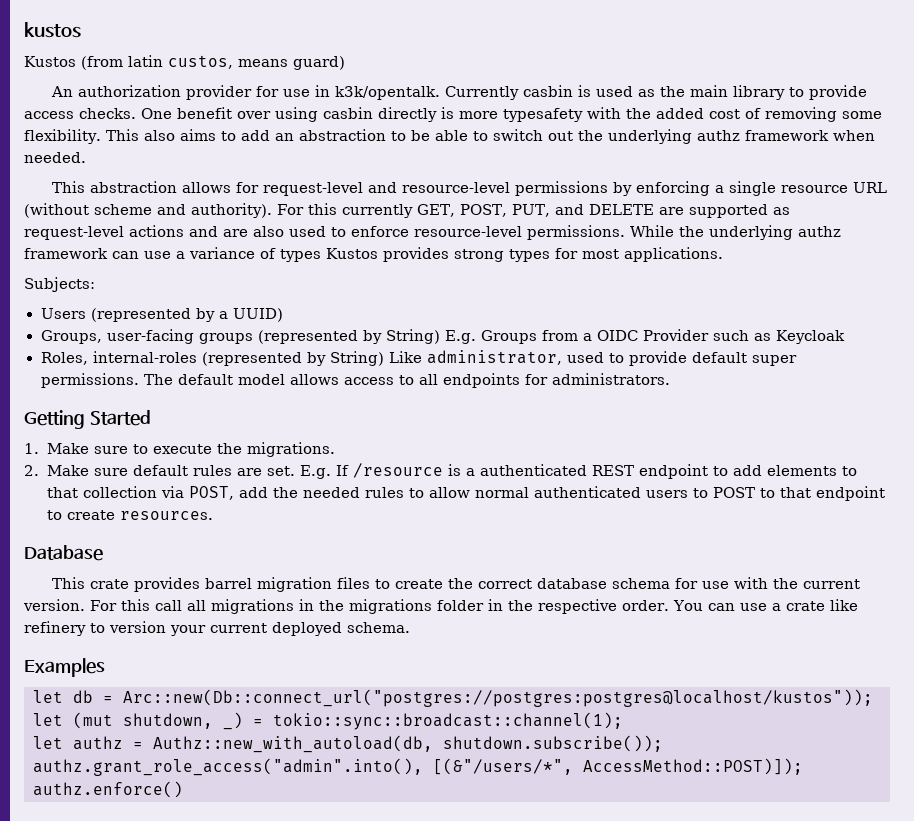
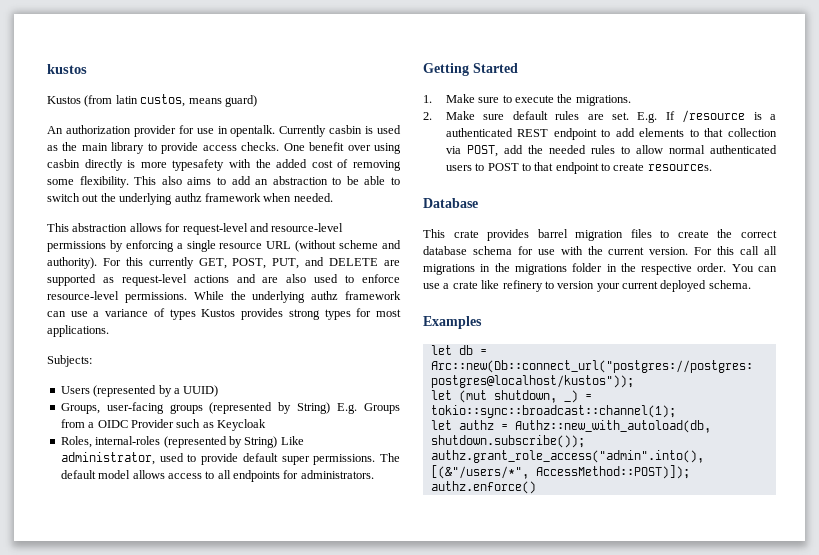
- An authorization provider for use in k3k/opentalk.
+ An authorization provider for use in opentalk.

